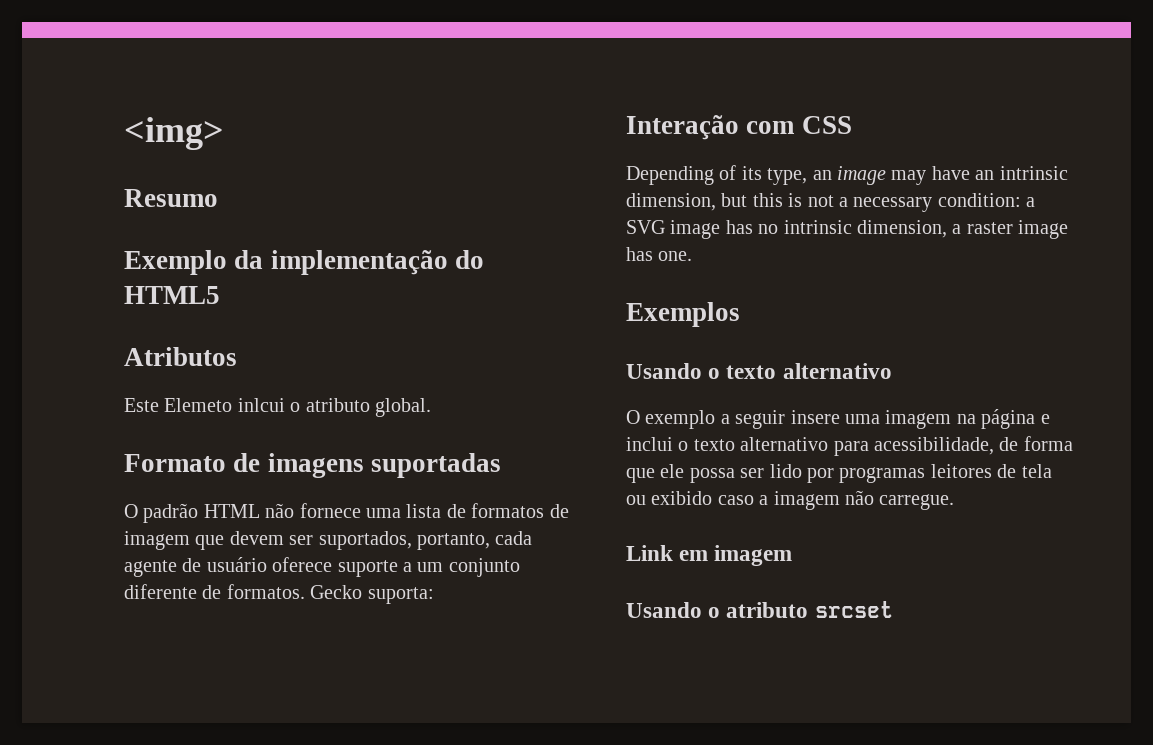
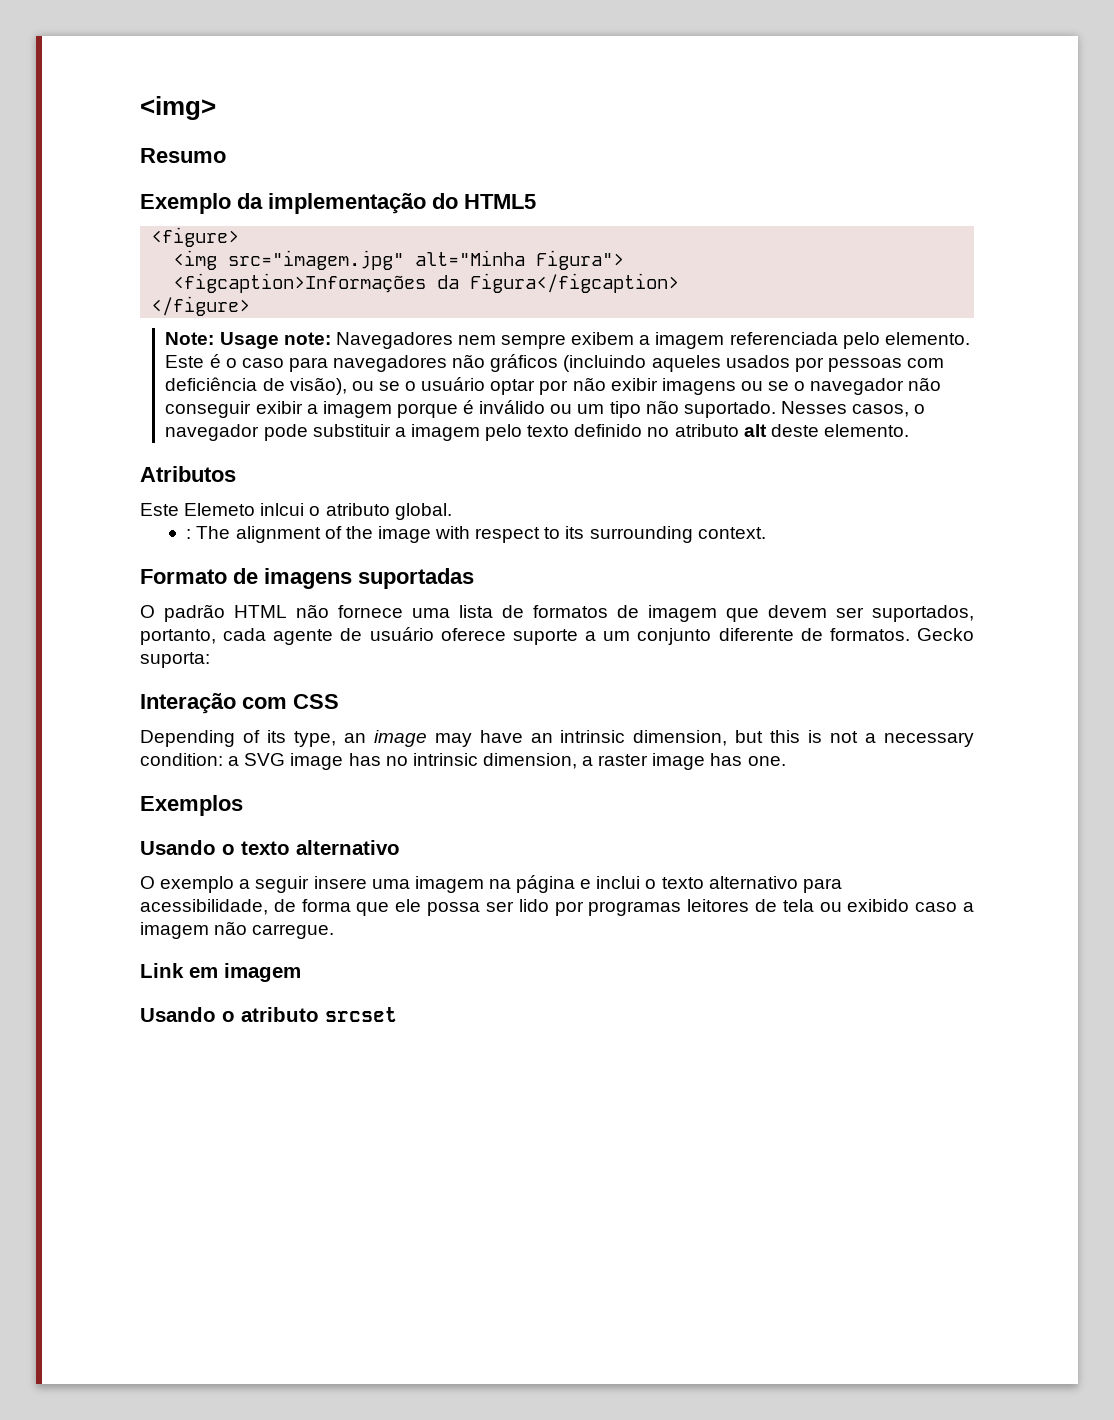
+ <figure>
+ <img src="imagem.jpg" alt="Minha Figura">
+ <figcaption>Informações da Figura</figcaption>
+ </figure>
+ Note: Usage note: Navegadores nem sempre exibem a imagem referenciada pelo elemento. Este é o caso para navegadores não gráficos (incluindo aqueles usados por pessoas com deficiência de visão), ou se o usuário optar por não exibir imagens ou se o navegador não conseguir exibir a imagem porque é inválido ou um tipo não suportado. Nesses casos, o navegador pode substituir a imagem pelo texto definido no atributo alt deste elemento.
+ : The alignment of the image with respect to its surrounding context.

